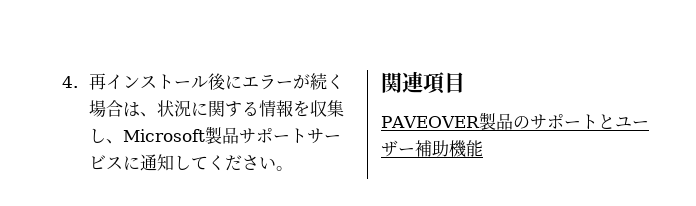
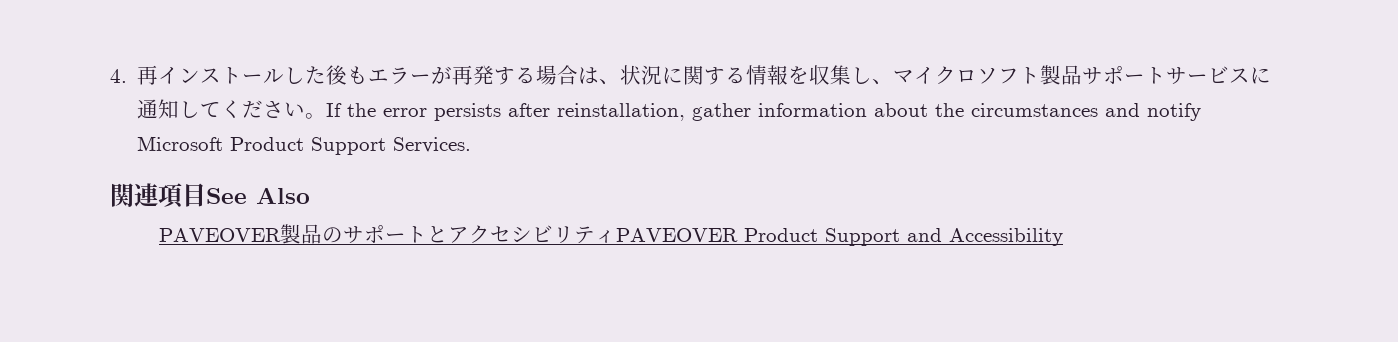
- 4.再インストール後にエラーが続く場合は、状況に関する情報を収集し、Microsoft製品サポートサービスに通知してください。
+ 4.再インストールした後もエラーが再発する場合は、状況に関する情報を収集し、マイクロソフト製品サポートサービスに通知してください。If the error persists after reinstallation, gather information about the circumstances and notify Microsoft Product Support Services.
- 関連項目
+ 関連項目See Also
- PAVEOVER製品のサポートとユーザー補助機能
+ PAVEOVER製品のサポートとアクセシビリティPAVEOVER Product Support and Accessibility

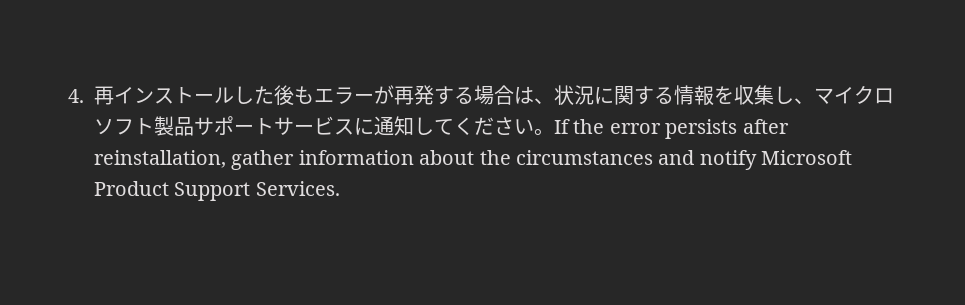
- 関連項目See Also
- PAVEOVER製品のサポートとアクセシビリティPAVEOVER Product Support and Accessibility

